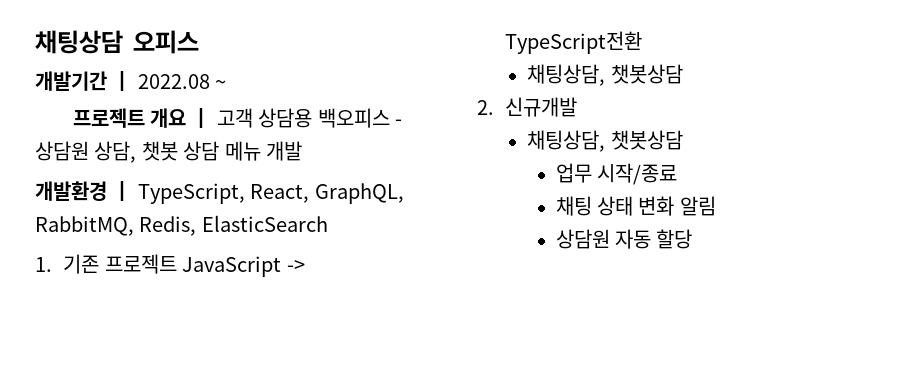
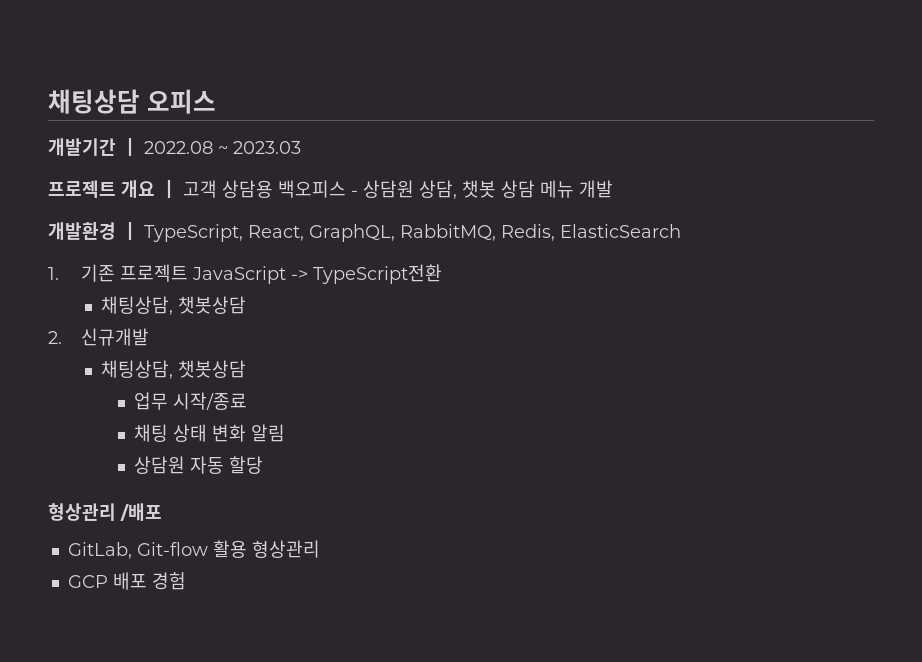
- 개발기간 ┃ 2022.08 ~
+ 개발기간 ┃ 2022.08 ~ 2023.03
+ 형상관리 /배포
+ GitLab, Git-flow 활용 형상관리
+ GCP 배포 경험

